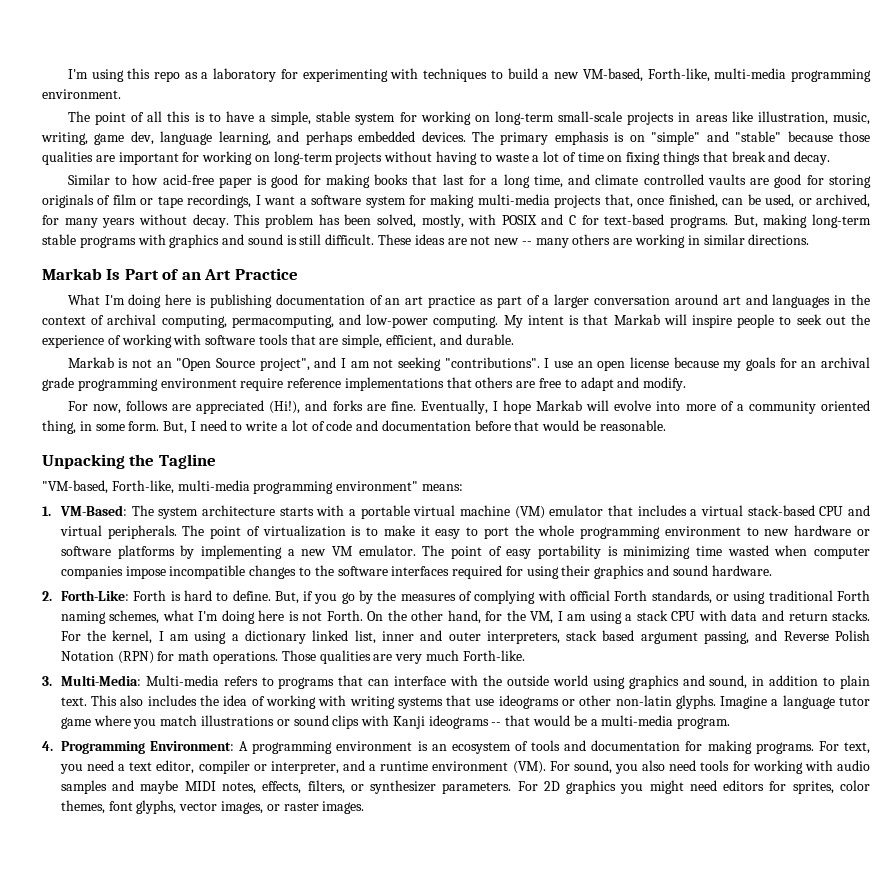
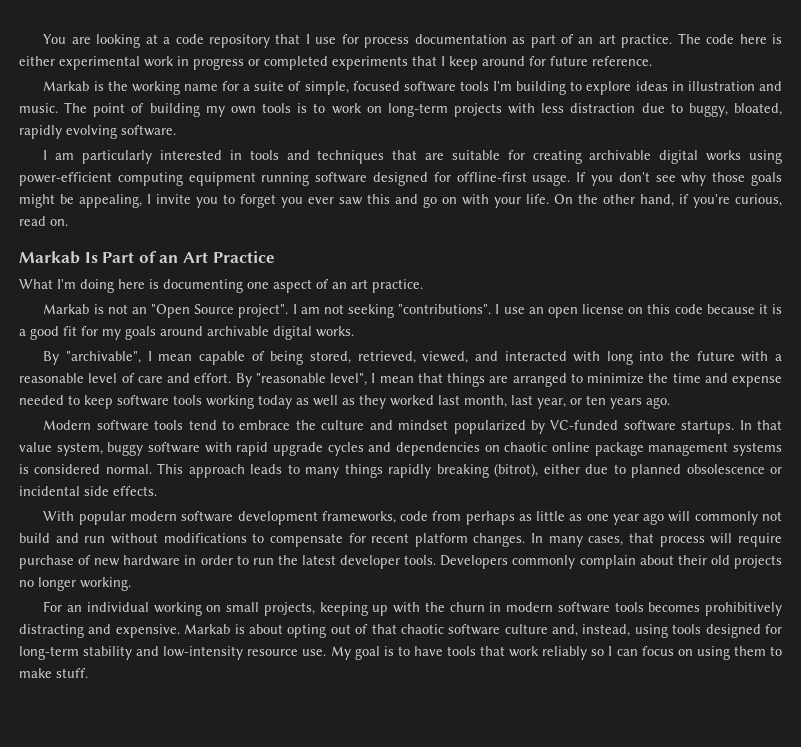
- I'm using this repo as a laboratory for experimenting with techniques to build a new VM-based, Forth-like, multi-media programming environment.
- The point of all this is to have a simple, stable system for working on long-term small-scale projects in areas like illustration, music, writing, game dev, language learning, and perhaps embedded devices. The primary emphasis is on "simple" and "stable" because those qualities are important for working on long-term projects without having to waste a lot of time on fixing things that break and decay.
- Similar to how acid-free paper is good for making books that last for a long time, and climate controlled vaults are good for storing originals of film or tape recordings, I want a software system for making multi-media projects that, once finished, can be used, or archived, for many years without decay. This problem has been solved, mostly, with POSIX and C for text-based programs. But, making long-term stable programs with graphics and sound is still difficult. These ideas are not new -- many others are working in similar directions.
+ You are looking at a code repository that I use for process documentation as part of an art practice. The code here is either experimental work in progress or completed experiments that I keep around for future reference.
+ Markab is the working name for a suite of simple, focused software tools I'm building to explore ideas in illustration and music. The point of building my own tools is to work on long-term projects with less distraction due to buggy, bloated, rapidly evolving software.
+ I am particularly interested in tools and techniques that are suitable for creating archivable digital works using power-efficient computing equipment running software designed for offline-first usage. If you don't see why those goals might be appealing, I invite you to forget you ever saw this and go on with your life. On the other hand, if you're curious, read on.
- What I'm doing here is publishing documentation of an art practice as part of a larger conversation around art and languages in the context of archival computing, permacomputing, and low-power computing. My intent is that Markab will inspire people to seek out the experience of working with software tools that are simple, efficient, and durable.
+ What I'm doing here is documenting one aspect of an art practice.
- Markab is not an "Open Source project", and I am not seeking "contributions".
+ Markab is not an "Open Source project". I am not seeking "contributions".
- I use an open license because my goals for an archival grade programming environment require reference implementations that others are free to adapt and modify.
- For now, follows are appreciated (Hi!), and forks are fine. Eventually, I hope Markab will evolve into more of a community oriented thing, in some form. But, I need to write a lot of code and documentation before that would be reasonable.
- Unpacking the Tagline
- "VM-based, Forth-like, multi-media programming environment" means:
- 1. VM-Based: The system architecture starts with a portable virtual machine (VM) emulator that includes a virtual stack-based CPU and virtual peripherals. The point of virtualization is to make it easy to port the whole programming environment to new hardware or software platforms by implementing a new VM emulator. The point of easy portability is minimizing time wasted when computer companies impose incompatible changes to the software interfaces required for using their graphics and sound hardware.
- 2. Forth-Like: Forth is hard to define. But, if you go by the measures of complying with official Forth standards, or using traditional Forth naming schemes, what I'm doing here is not Forth. On the other hand, for the VM, I am using a stack CPU with data and return stacks. For the kernel, I am using a dictionary linked list, inner and outer interpreters, stack based argument passing, and Reverse Polish Notation (RPN) for math operations. Those qualities are very much Forth-like.
- 3. Multi-Media: Multi-media refers to programs that can interface with the outside world using graphics and sound, in addition to plain text. This also includes the idea of working with writing systems that use ideograms or other non-latin glyphs. Imagine a language tutor game where you match illustrations or sound clips with Kanji ideograms -- that would be a multi-media program.
- 4. Programming Environment: A programming environment is an ecosystem of tools and documentation for making programs. For text, you need a text editor, compiler or interpreter, and a runtime environment (VM). For sound, you also need tools for working with audio samples and maybe MIDI notes, effects, filters, or synthesizer parameters. For 2D graphics you might need editors for sprites, color themes, font glyphs, vector images, or raster images.
+ I use an open license on this code because it is a good fit for my goals around archivable digital works.
+ By "archivable", I mean capable of being stored, retrieved, viewed, and interacted with long into the future with a reasonable level of care and effort. By "reasonable level", I mean that things are arranged to minimize the time and expense needed to keep software tools working today as well as they worked last month, last year, or ten years ago.
+ Modern software tools tend to embrace the culture and mindset popularized by VC-funded software startups. In that value system, buggy software with rapid upgrade cycles and dependencies on chaotic online package management systems is considered normal. This approach leads to many things rapidly breaking (bitrot), either due to planned obsolescence or incidental side effects.
+ With popular modern software development frameworks, code from perhaps as little as one year ago will commonly not build and run without modifications to compensate for recent platform changes. In many cases, that process will require purchase of new hardware in order to run the latest developer tools. Developers commonly complain about their old projects no longer working.
+ For an individual working on small projects, keeping up with the churn in modern software tools becomes prohibitively distracting and expensive. Markab is about opting out of that chaotic software culture and, instead, using tools designed for long-term stability and low-intensity resource use. My goal is to have tools that work reliably so I can focus on using them to make stuff.

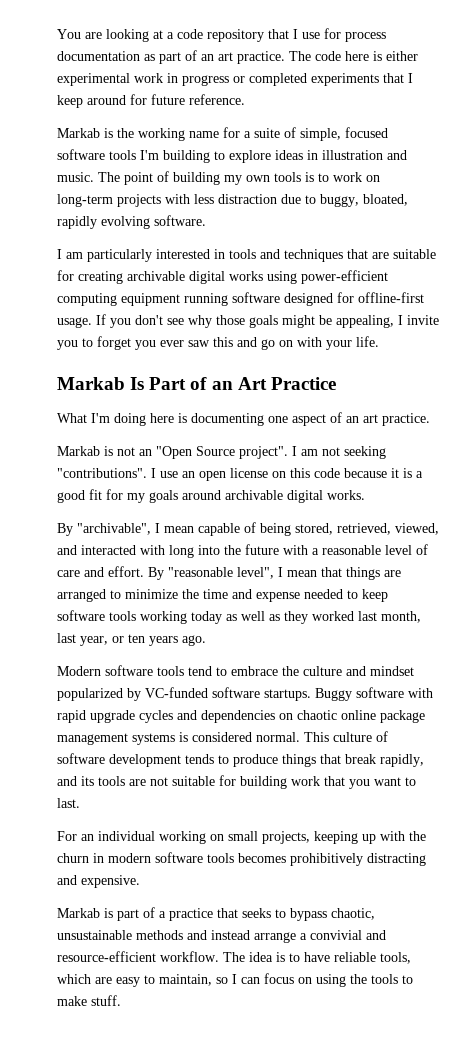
- On the other hand, if you're curious, read on.
- In that value system, buggy software with rapid upgrade cycles and dependencies on chaotic online package management systems is considered normal.
+ Buggy software with rapid upgrade cycles and dependencies on chaotic online package management systems is considered normal.
- This approach leads to many things rapidly breaking (bitrot), either due to planned obsolescence or incidental side effects.
- With popular modern software development frameworks, code from perhaps as little as one year ago will commonly not build and run without modifications to compensate for recent platform changes. In many cases, that process will require purchase of new hardware in order to run the latest developer tools. Developers commonly complain about their old projects no longer working.
+ This culture of software development tends to produce things that break rapidly, and its tools are not suitable for building work that you want to last.
- For an individual working on small projects, keeping up with the churn in modern software tools becomes prohibitively distracting and expensive. Markab is about opting out of that chaotic software culture and, instead, using tools designed for long-term stability and low-intensity resource use. My goal is to have tools that work reliably so I can focus on using them to make stuff.
+ For an individual working on small projects, keeping up with the churn in modern software tools becomes prohibitively distracting and expensive.
+ Markab is part of a practice that seeks to bypass chaotic, unsustainable methods and instead arrange a convivial and resource-efficient workflow. The idea is to have reliable tools, which are easy to maintain, so I can focus on using the tools to make stuff.

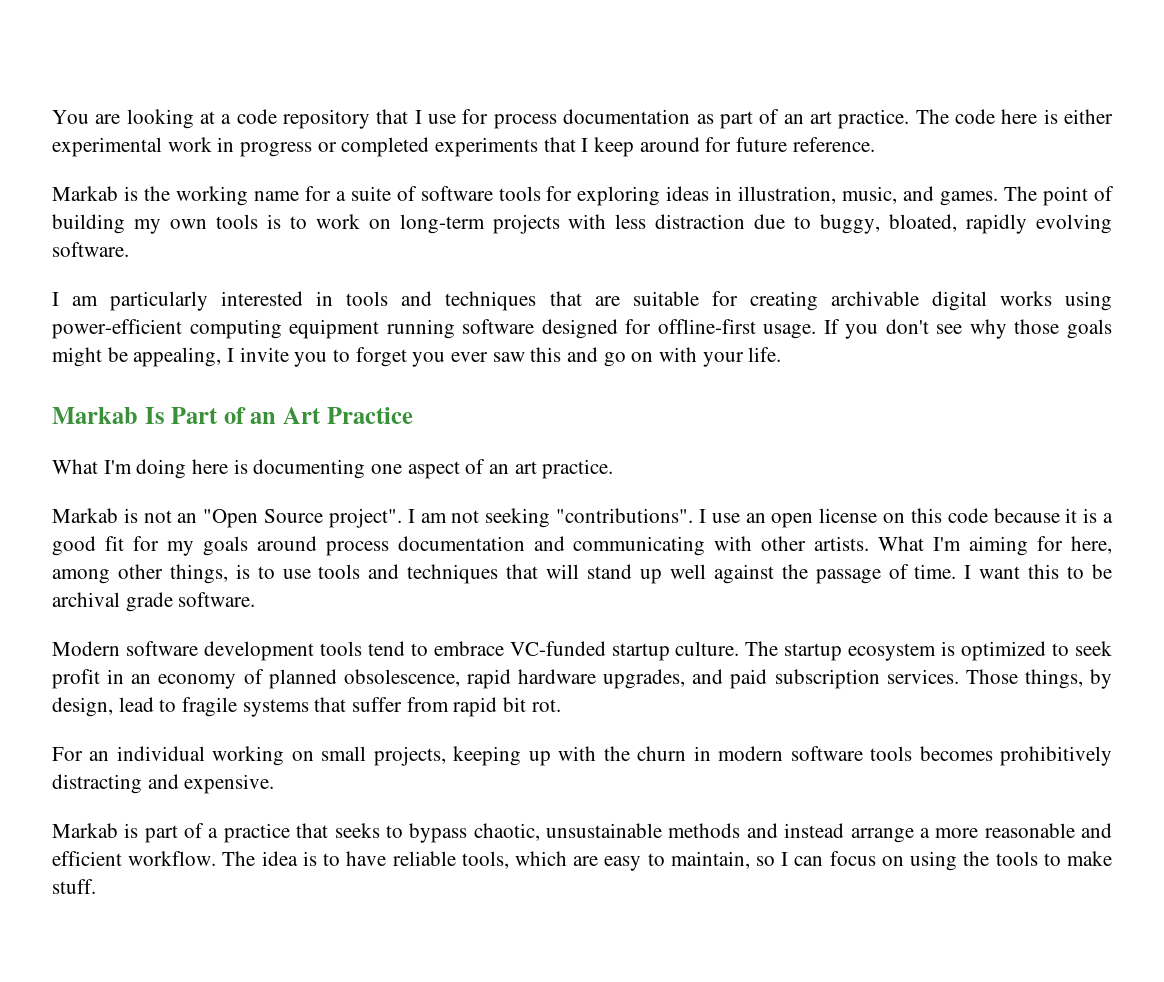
- Markab is the working name for a suite of simple, focused software tools I'm building to explore ideas in illustration and music.
+ Markab is the working name for a suite of software tools for exploring ideas in illustration, music, and games.
- I use an open license on this code because it is a good fit for my goals around archivable digital works.
- By "archivable", I mean capable of being stored, retrieved, viewed, and interacted with long into the future with a reasonable level of care and effort. By "reasonable level", I mean that things are arranged to minimize the time and expense needed to keep software tools working today as well as they worked last month, last year, or ten years ago.
+ I use an open license on this code because it is a good fit for my goals around process documentation and communicating with other artists. What I'm aiming for here, among other things, is to use tools and techniques that will stand up well against the passage of time. I want this to be archival grade software.
- Modern software tools tend to embrace the culture and mindset popularized by VC-funded software startups. Buggy software with rapid upgrade cycles and dependencies on chaotic online package management systems is considered normal. This culture of software development tends to produce things that break rapidly, and its tools are not suitable for building work that you want to last.
+ Modern software development tools tend to embrace VC-funded startup culture. The startup ecosystem is optimized to seek profit in an economy of planned obsolescence, rapid hardware upgrades, and paid subscription services. Those things, by design, lead to fragile systems that suffer from rapid bit rot.
- Markab is part of a practice that seeks to bypass chaotic, unsustainable methods and instead arrange a convivial and resource-efficient workflow.
+ Markab is part of a practice that seeks to bypass chaotic, unsustainable methods and instead arrange a more reasonable and efficient workflow.

